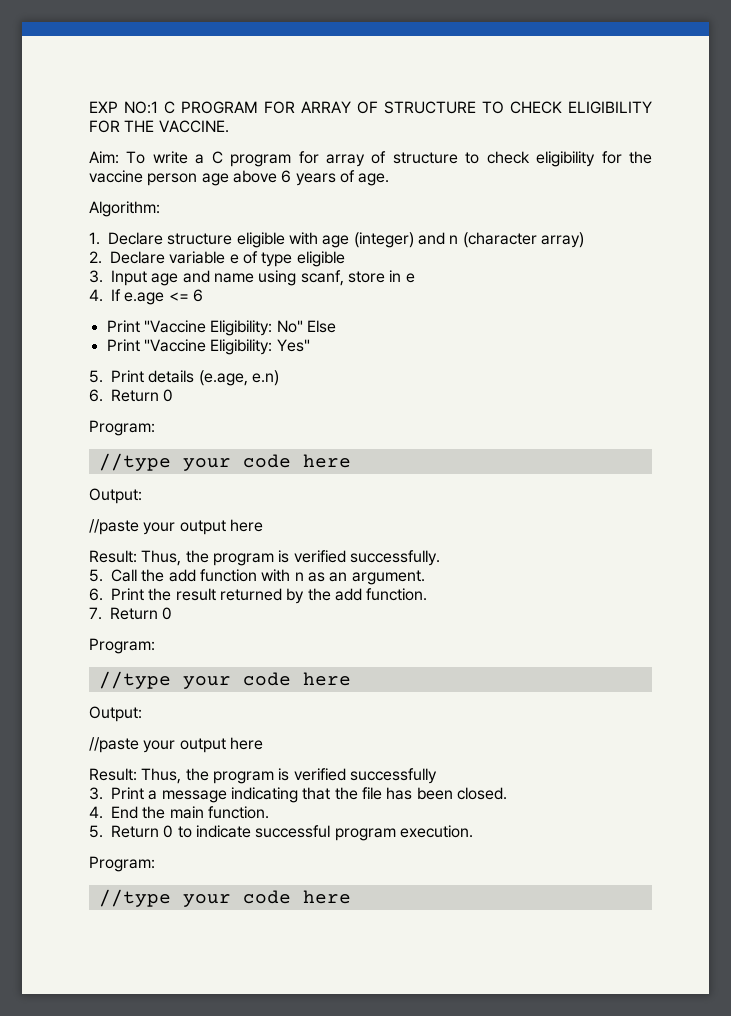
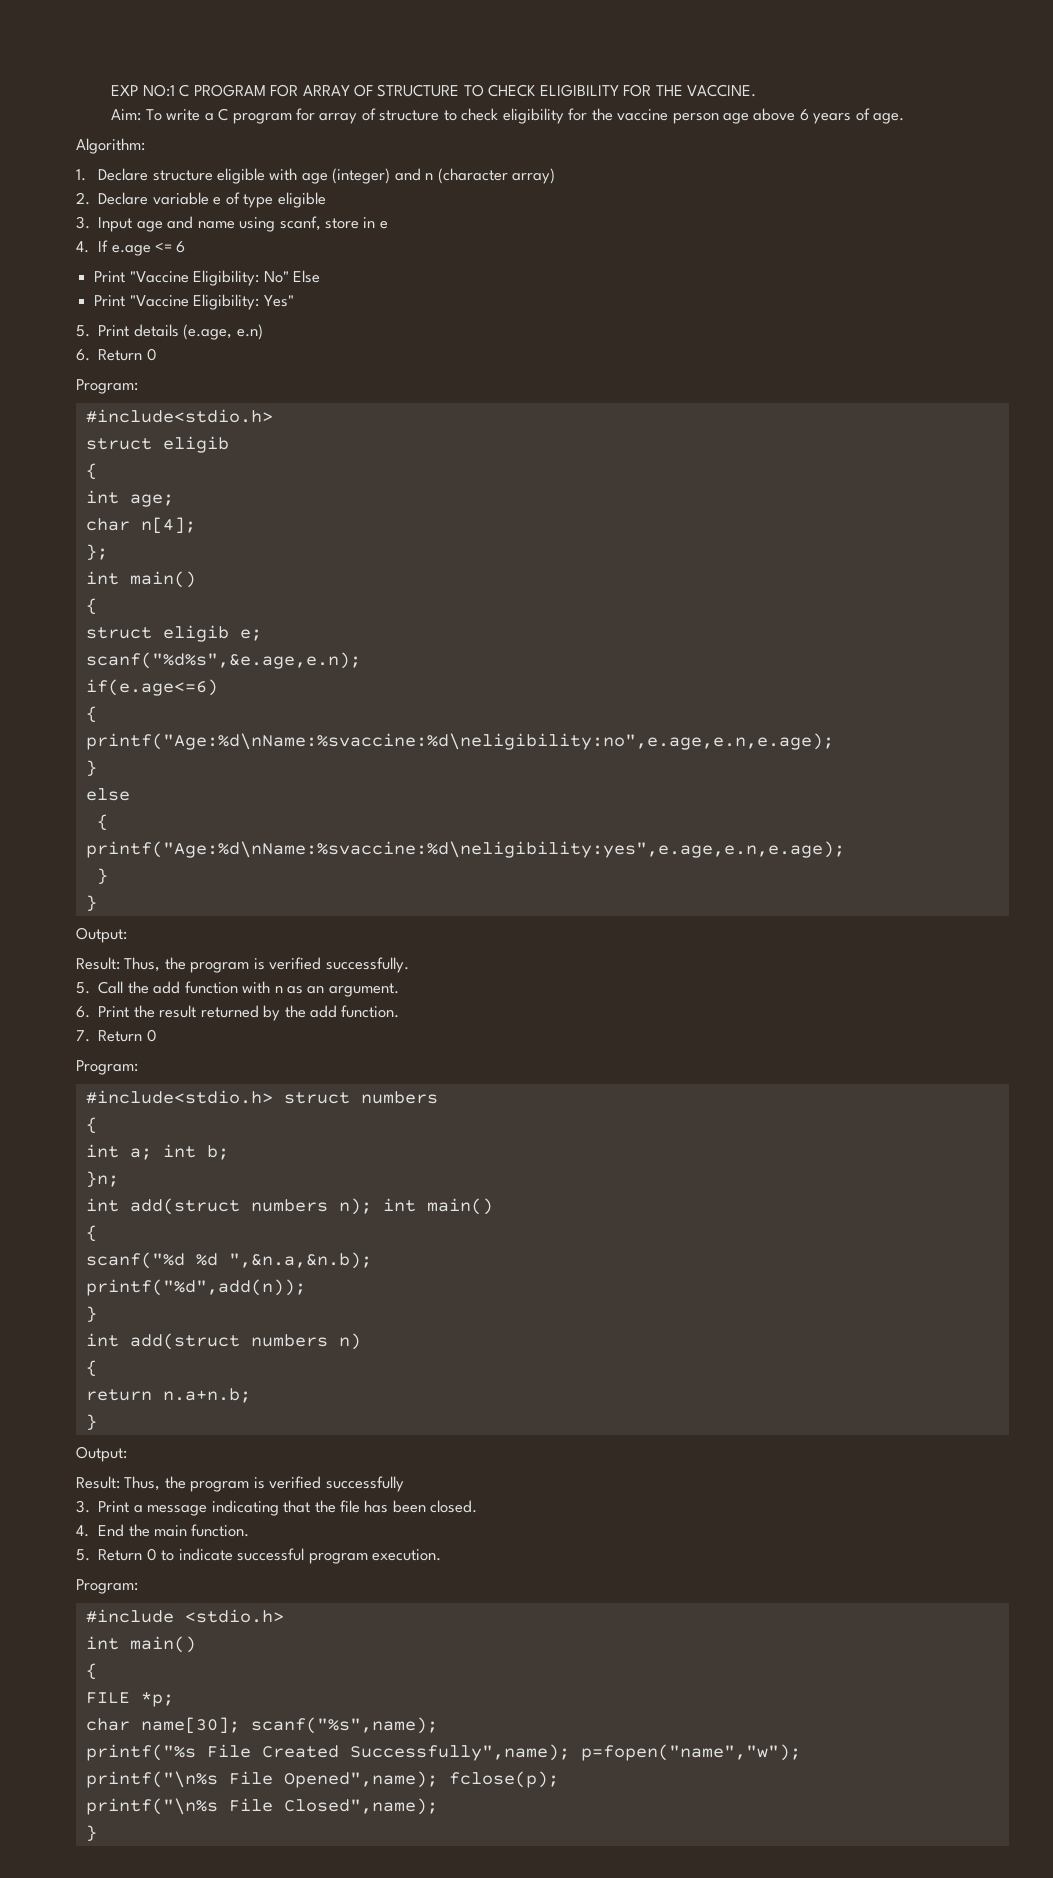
  6. Return 0
  Program:
- //type your code here
+ #include<stdio.h>
+ struct eligib
+ {
+ int age;
+ char n[4];
+ };
+ int main()
+ {
+ struct eligib e;
+ scanf("%d%s",&e.age,e.n);
+ if(e.age<=6)
+ {
+ printf("Age:%d\nName:%svaccine:%d\neligibility:no",e.age,e.n,e.age);
+ }
+ else
+ {
+ printf("Age:%d\nName:%svaccine:%d\neligibility:yes",e.age,e.n,e.age);
+ }
+ }
  Output:
- //paste your output here
  7. Return 0
  Program:
- //type your code here
+ #include<stdio.h> struct numbers
+ {
+ int a; int b;
+ }n;
+ int add(struct numbers n); int main()
+ {
+ scanf("%d %d ",&n.a,&n.b);
+ printf("%d",add(n));
+ }
+ int add(struct numbers n)
+ {
+ return n.a+n.b;
+ }
  Output:
- //paste your output here
  5. Return 0 to indicate successful program execution.
  Program:
- //type your code here
+ #include <stdio.h>
+ int main()
+ {
+ FILE *p;
+ char name[30]; scanf("%s",name);
+ printf("%s File Created Successfully",name); p=fopen("name","w");
+ printf("\n%s File Opened",name); fclose(p);
+ printf("\n%s File Closed",name);
+ }

